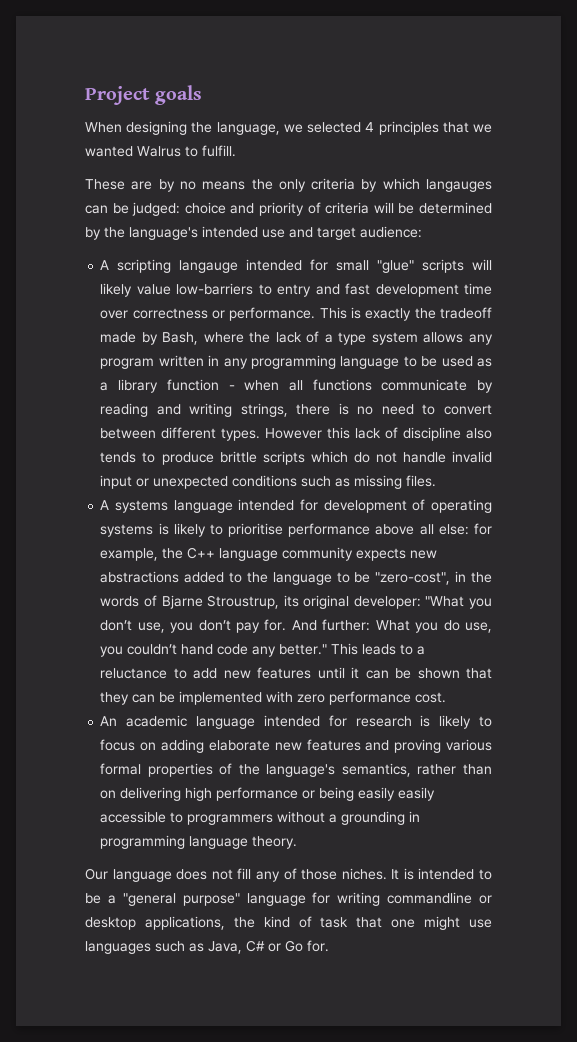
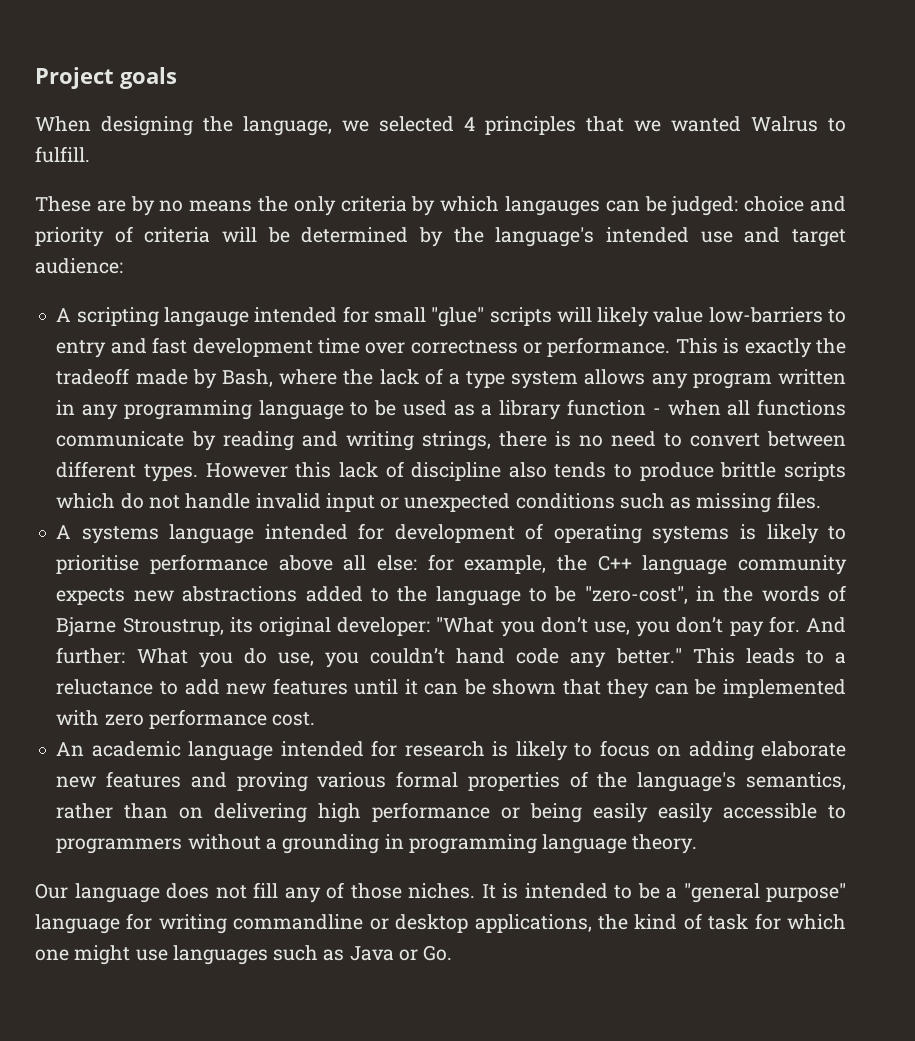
- It is intended to be a "general purpose" language for writing commandline or desktop applications, the kind of task that one might use languages such as Java, C# or Go for.
+ It is intended to be a "general purpose" language for writing commandline or desktop applications, the kind of task for which one might use languages such as Java or Go.

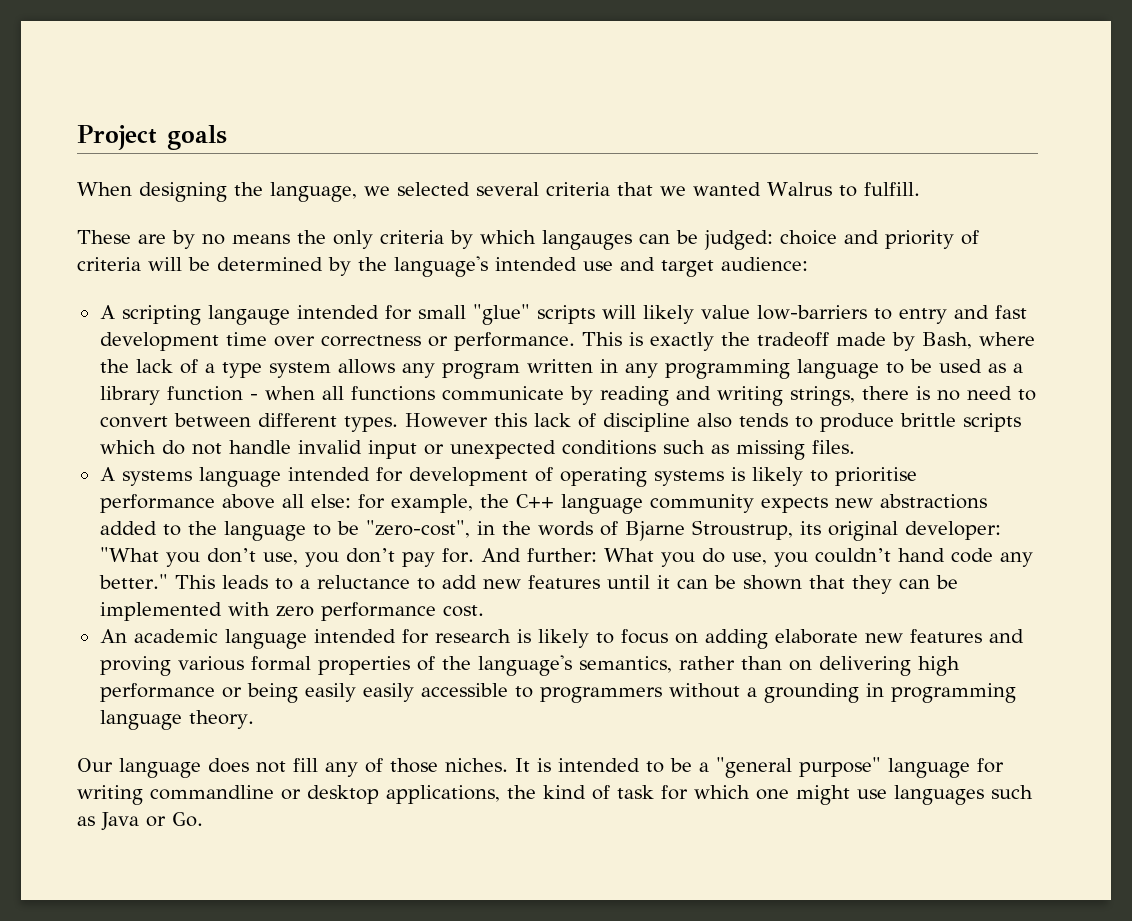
- When designing the language, we selected 4 principles that we wanted Walrus to fulfill.
+ When designing the language, we selected several criteria that we wanted Walrus to fulfill.

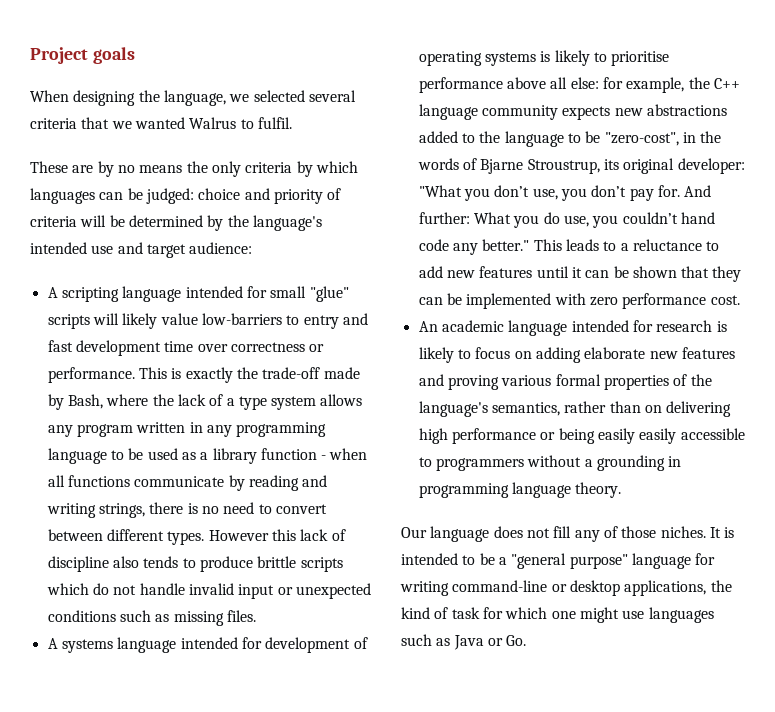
- When designing the language, we selected several criteria that we wanted Walrus to fulfill.
+ When designing the language, we selected several criteria that we wanted Walrus to fulfil.
- These are by no means the only criteria by which langauges can be judged: choice and priority of criteria will be determined by the language's intended use and target audience:
+ These are by no means the only criteria by which languages can be judged: choice and priority of criteria will be determined by the language's intended use and target audience:
- A scripting langauge intended for small "glue" scripts will likely value low-barriers to entry and fast development time over correctness or performance.
+ A scripting language intended for small "glue" scripts will likely value low-barriers to entry and fast development time over correctness or performance.
- This is exactly the tradeoff made by Bash, where the lack of a type system allows any program written in any programming language to be used as a library function - when all functions communicate by reading and writing strings, there is no need to convert between different types.
+ This is exactly the trade-off made by Bash, where the lack of a type system allows any program written in any programming language to be used as a library function - when all functions communicate by reading and writing strings, there is no need to convert between different types.
- It is intended to be a "general purpose" language for writing commandline or desktop applications, the kind of task for which one might use languages such as Java or Go.
+ It is intended to be a "general purpose" language for writing command-line or desktop applications, the kind of task for which one might use languages such as Java or Go.

